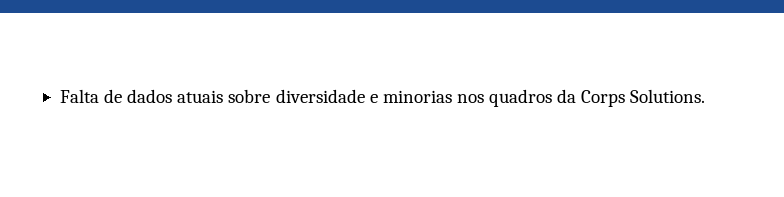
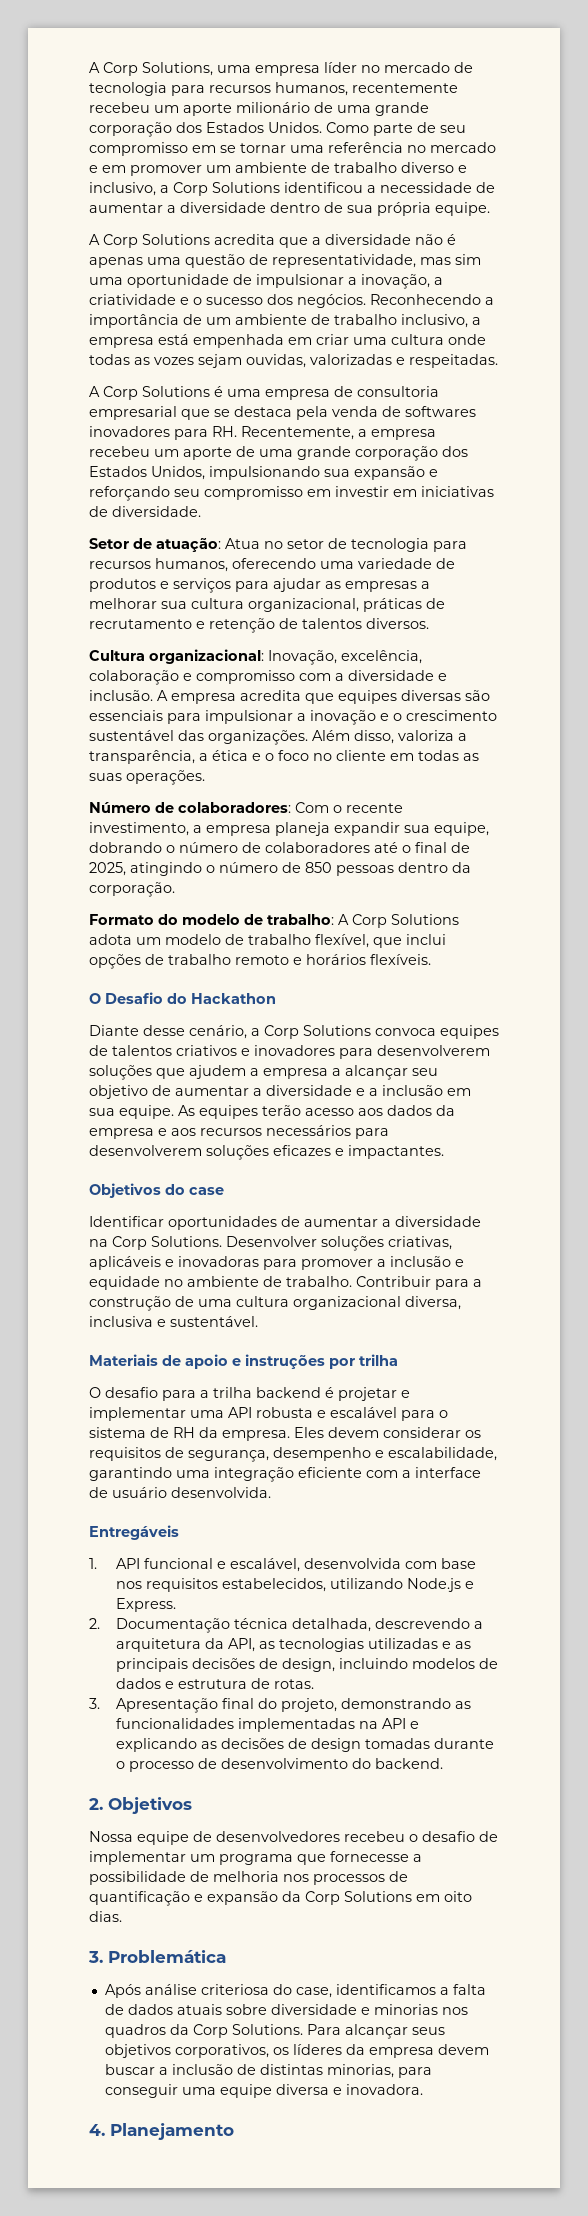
- Falta de dados atuais sobre diversidade e minorias nos quadros da Corps Solutions.
+ A Corp Solutions, uma empresa líder no mercado de tecnologia para recursos humanos, recentemente recebeu um aporte milionário de uma grande corporação dos Estados Unidos. Como parte de seu compromisso em se tornar uma referência no mercado e em promover um ambiente de trabalho diverso e inclusivo, a Corp Solutions identificou a necessidade de aumentar a diversidade dentro de sua própria equipe.
+ A Corp Solutions acredita que a diversidade não é apenas uma questão de representatividade, mas sim uma oportunidade de impulsionar a inovação, a criatividade e o sucesso dos negócios. Reconhecendo a importância de um ambiente de trabalho inclusivo, a empresa está empenhada em criar uma cultura onde todas as vozes sejam ouvidas, valorizadas e respeitadas.
+ A Corp Solutions é uma empresa de consultoria empresarial que se destaca pela venda de softwares inovadores para RH. Recentemente, a empresa recebeu um aporte de uma grande corporação dos Estados Unidos, impulsionando sua expansão e reforçando seu compromisso em investir em iniciativas de diversidade.
+ Setor de atuação: Atua no setor de tecnologia para recursos humanos, oferecendo uma variedade de produtos e serviços para ajudar as empresas a melhorar sua cultura organizacional, práticas de recrutamento e retenção de talentos diversos.
+ Cultura organizacional: Inovação, excelência, colaboração e compromisso com a diversidade e inclusão. A empresa acredita que equipes diversas são essenciais para impulsionar a inovação e o crescimento sustentável das organizações. Além disso, valoriza a transparência, a ética e o foco no cliente em todas as suas operações.
+ Número de colaboradores: Com o recente investimento, a empresa planeja expandir sua equipe, dobrando o número de colaboradores até o final de 2025, atingindo o número de 850 pessoas dentro da corporação.
+ Formato do modelo de trabalho: A Corp Solutions adota um modelo de trabalho flexível, que inclui opções de trabalho remoto e horários flexíveis.
+ O Desafio do Hackathon
+ Diante desse cenário, a Corp Solutions convoca equipes de talentos criativos e inovadores para desenvolverem soluções que ajudem a empresa a alcançar seu objetivo de aumentar a diversidade e a inclusão em sua equipe. As equipes terão acesso aos dados da empresa e aos recursos necessários para desenvolverem soluções eficazes e impactantes.
+ Objetivos do case
+ Identificar oportunidades de aumentar a diversidade na Corp Solutions. Desenvolver soluções criativas, aplicáveis e inovadoras para promover a inclusão e equidade no ambiente de trabalho. Contribuir para a construção de uma cultura organizacional diversa, inclusiva e sustentável.
+ Materiais de apoio e instruções por trilha
+ O desafio para a trilha backend é projetar e implementar uma API robusta e escalável para o sistema de RH da empresa. Eles devem considerar os requisitos de segurança, desempenho e escalabilidade, garantindo uma integração eficiente com a interface de usuário desenvolvida.
+ Entregáveis
+ 1. API funcional e escalável, desenvolvida com base nos requisitos estabelecidos, utilizando Node.js e Express.
+ 2. Documentação técnica detalhada, descrevendo a arquitetura da API, as tecnologias utilizadas e as principais decisões de design, incluindo modelos de dados e estrutura de rotas.
+ 3. Apresentação final do projeto, demonstrando as funcionalidades implementadas na API e explicando as decisões de design tomadas durante o processo de desenvolvimento do backend.
+ 2. Objetivos
+ Nossa equipe de desenvolvedores recebeu o desafio de implementar um programa que fornecesse a possibilidade de melhoria nos processos de quantificação e expansão da Corp Solutions em oito dias.
+ 3. Problemática
+ Após análise criteriosa do case, identificamos a falta de dados atuais sobre diversidade e minorias nos quadros da Corp Solutions. Para alcançar seus objetivos corporativos, os líderes da empresa devem buscar a inclusão de distintas minorias, para conseguir uma equipe diversa e inovadora.
+ 4. Planejamento

